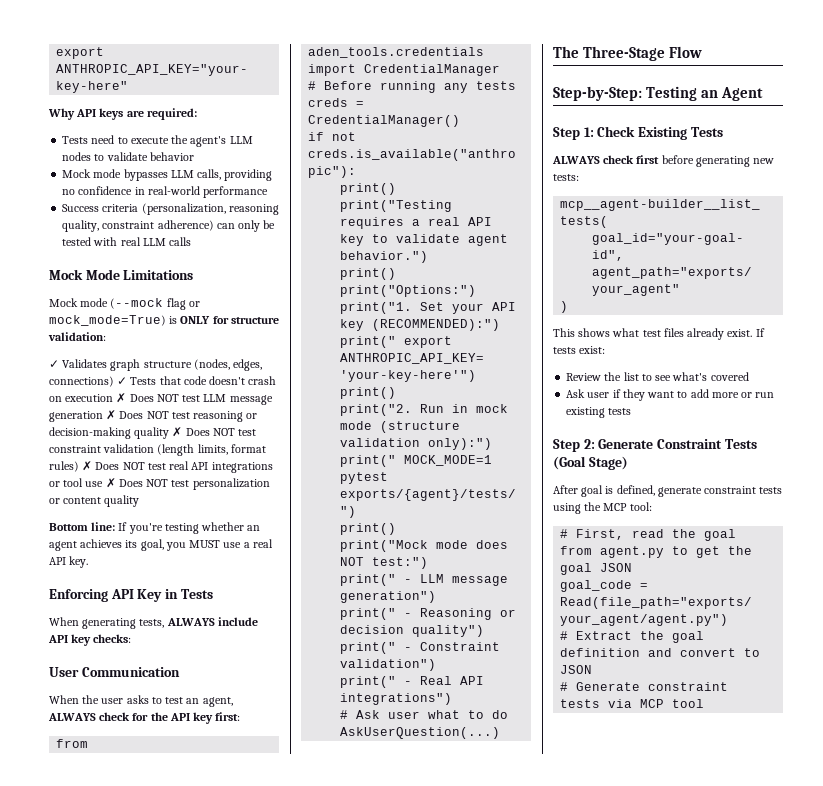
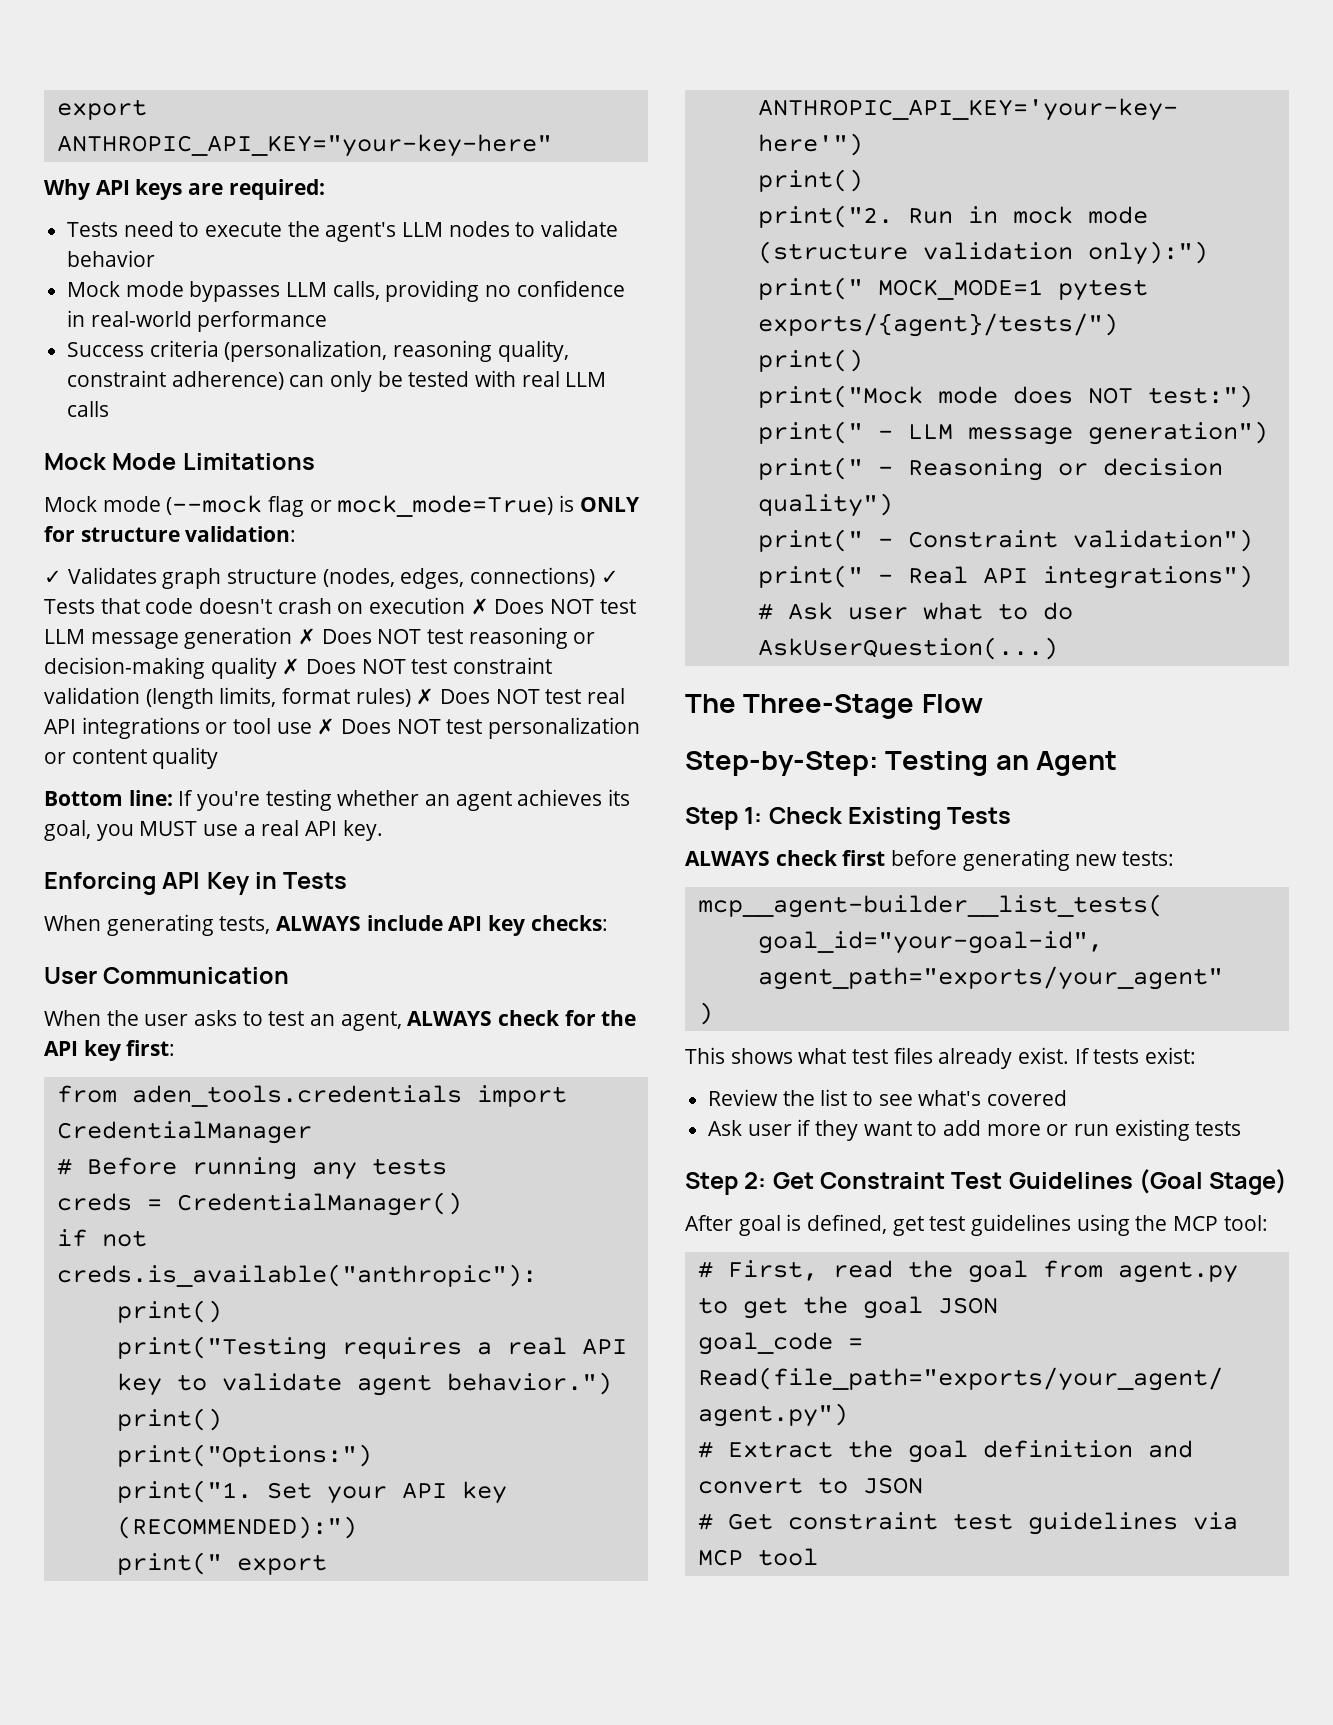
- Step 2: Generate Constraint Tests (Goal Stage)
+ Step 2: Get Constraint Test Guidelines (Goal Stage)
- After goal is defined, generate constraint tests using the MCP tool:
+ After goal is defined, get test guidelines using the MCP tool:
- # Generate constraint tests via MCP tool
+ # Get constraint test guidelines via MCP tool

